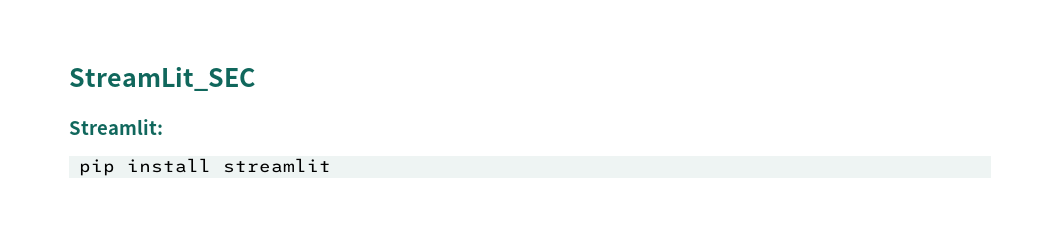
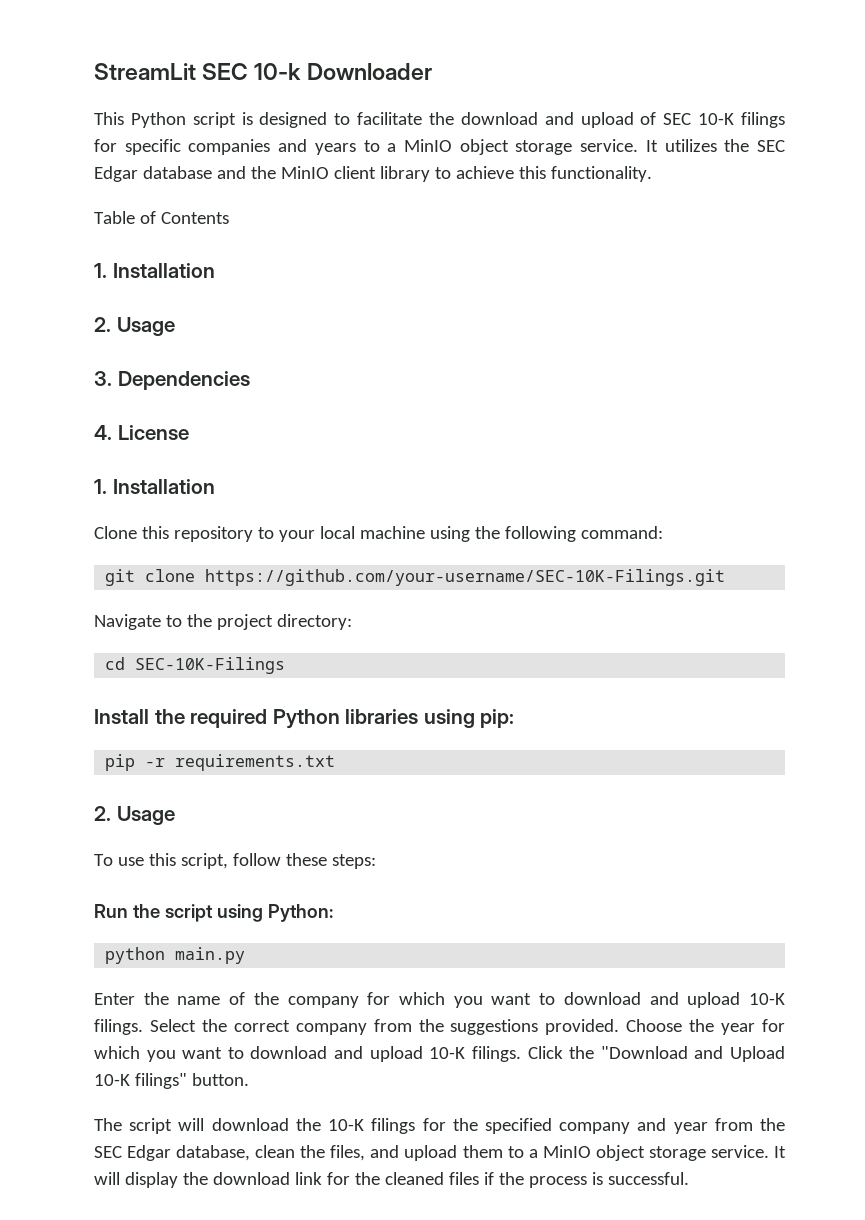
- StreamLit_SEC
- Streamlit:
- pip install streamlit
+ StreamLit SEC 10-k Downloader
+ This Python script is designed to facilitate the download and upload of SEC 10-K filings for specific companies and years to a MinIO object storage service. It utilizes the SEC Edgar database and the MinIO client library to achieve this functionality.
+ Table of Contents
+ 1. Installation
+ 2. Usage
+ 3. Dependencies
+ 4. License
+ 1. Installation
+ Clone this repository to your local machine using the following command:
+ git clone https://github.com/your-username/SEC-10K-Filings.git
+ Navigate to the project directory:
+ cd SEC-10K-Filings
+ Install the required Python libraries using pip:
+ pip -r requirements.txt
+ 2. Usage
+ To use this script, follow these steps:
+ Run the script using Python:
+ python main.py
+ Enter the name of the company for which you want to download and upload 10-K filings. Select the correct company from the suggestions provided. Choose the year for which you want to download and upload 10-K filings. Click the "Download and Upload 10-K filings" button.
+ The script will download the 10-K filings for the specified company and year from the SEC Edgar database, clean the files, and upload them to a MinIO object storage service. It will display the download link for the cleaned files if the process is successful.

